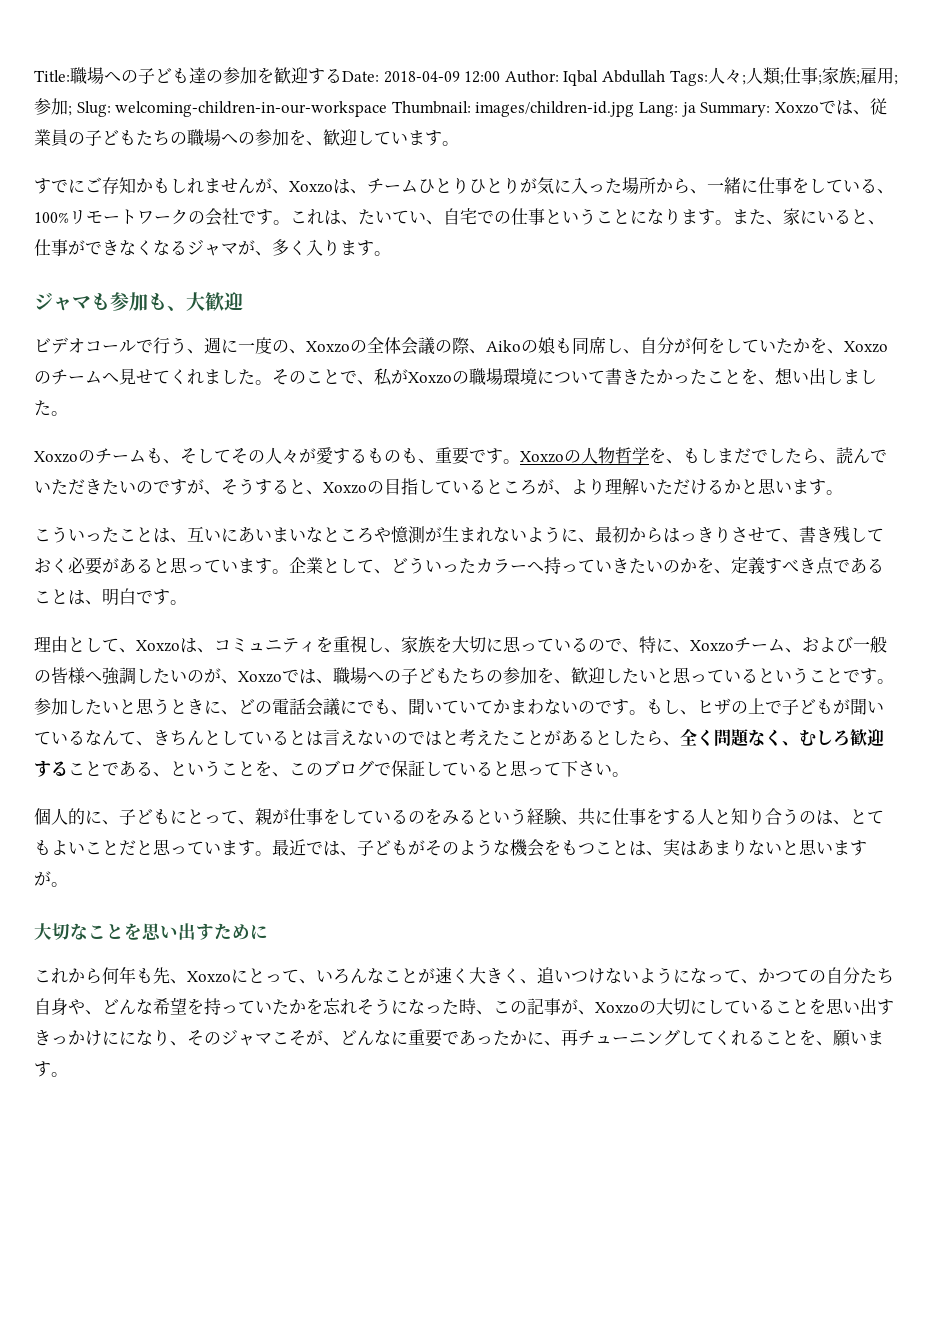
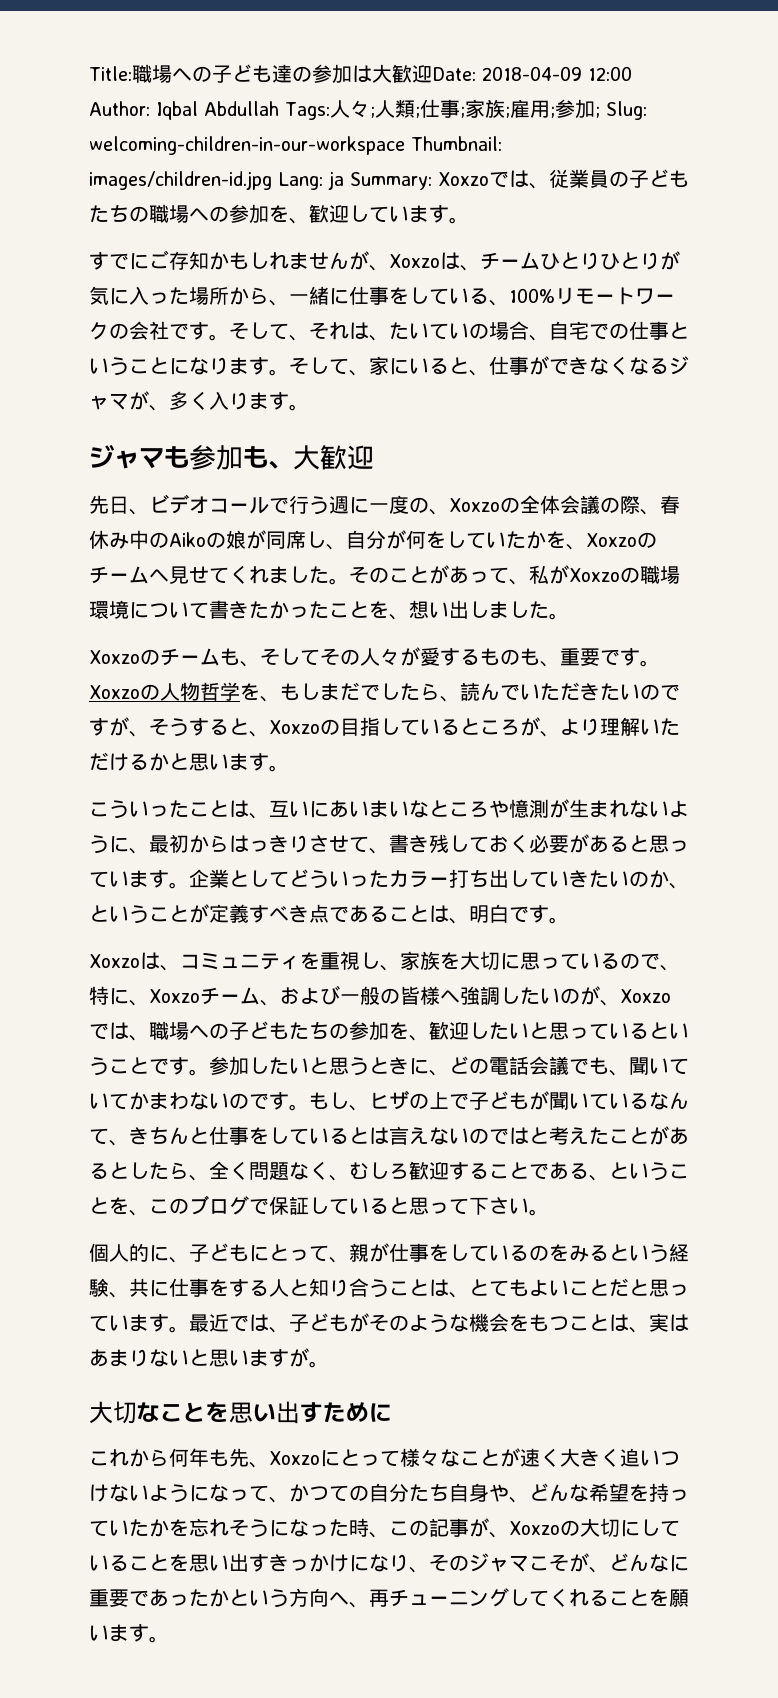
- Title:職場への子ども達の参加を歓迎するDate: 2018-04-09 12:00 Author: Iqbal Abdullah Tags:人々;人類;仕事;家族;雇用;参加; Slug: welcoming-children-in-our-workspace Thumbnail: images/children-id.jpg Lang: ja Summary: Xoxzoでは、従業員の子どもたちの職場への参加を、歓迎しています。
+ Title:職場への子ども達の参加は大歓迎Date: 2018-04-09 12:00 Author: Iqbal Abdullah Tags:人々;人類;仕事;家族;雇用;参加; Slug: welcoming-children-in-our-workspace Thumbnail: images/children-id.jpg Lang: ja Summary: Xoxzoでは、従業員の子どもたちの職場への参加を、歓迎しています。
- これは、たいてい、自宅での仕事ということになります。
+ そして、それは、たいていの場合、自宅での仕事ということになります。
- また、家にいると、仕事ができなくなるジャマが、多く入ります。
+ そして、家にいると、仕事ができなくなるジャマが、多く入ります。
- ビデオコールで行う、週に一度の、Xoxzoの全体会議の際、Aikoの娘も同席し、自分が何をしていたかを、Xoxzoのチームへ見せてくれました。
+ 先日、ビデオコールで行う週に一度の、Xoxzoの全体会議の際、春休み中のAikoの娘が同席し、自分が何をしていたかを、Xoxzoのチームへ見せてくれました。
- そのことで、私がXoxzoの職場環境について書きたかったことを、想い出しました。
+ そのことがあって、私がXoxzoの職場環境について書きたかったことを、想い出しました。
- 企業として、どういったカラーへ持っていきたいのかを、定義すべき点であることは、明白です。
+ 企業としてどういったカラー打ち出していきたいのか、ということが定義すべき点であることは、明白です。
- 理由として、Xoxzoは、コミュニティを重視し、家族を大切に思っているので、特に、Xoxzoチーム、および一般の皆様へ強調したいのが、Xoxzoでは、職場への子どもたちの参加を、歓迎したいと思っているということです。
+ Xoxzoは、コミュニティを重視し、家族を大切に思っているので、特に、Xoxzoチーム、および一般の皆様へ強調したいのが、Xoxzoでは、職場への子どもたちの参加を、歓迎したいと思っているということです。
- 参加したいと思うときに、どの電話会議にでも、聞いていてかまわないのです。
+ 参加したいと思うときに、どの電話会議でも、聞いていてかまわないのです。
- もし、ヒザの上で子どもが聞いているなんて、きちんとしているとは言えないのではと考えたことがあるとしたら、全く問題なく、むしろ歓迎することである、ということを、このブログで保証していると思って下さい。
+ もし、ヒザの上で子どもが聞いているなんて、きちんと仕事をしているとは言えないのではと考えたことがあるとしたら、全く問題なく、むしろ歓迎することである、ということを、このブログで保証していると思って下さい。
- 個人的に、子どもにとって、親が仕事をしているのをみるという経験、共に仕事をする人と知り合うのは、とてもよいことだと思っています。
+ 個人的に、子どもにとって、親が仕事をしているのをみるという経験、共に仕事をする人と知り合うことは、とてもよいことだと思っています。
- これから何年も先、Xoxzoにとって、いろんなことが速く大きく、追いつけないようになって、かつての自分たち自身や、どんな希望を持っていたかを忘れそうになった時、この記事が、Xoxzoの大切にしていることを思い出すきっかけにになり、そのジャマこそが、どんなに重要であったかに、再チューニングしてくれることを、願います。
+ これから何年も先、Xoxzoにとって様々なことが速く大きく追いつけないようになって、かつての自分たち自身や、どんな希望を持っていたかを忘れそうになった時、この記事が、Xoxzoの大切にしていることを思い出すきっかけになり、そのジャマこそが、どんなに重要であったかという方向へ、再チューニングしてくれることを願います。

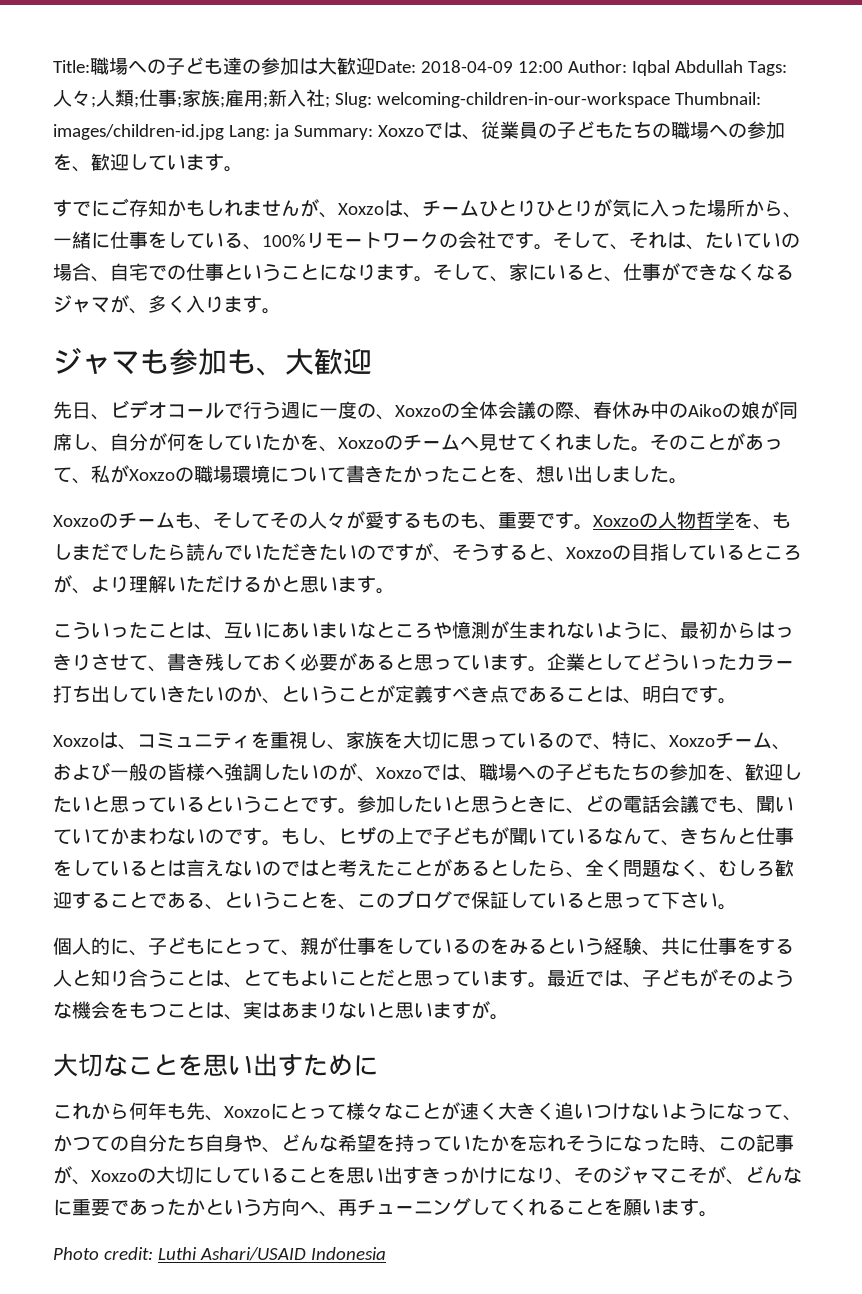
- Title:職場への子ども達の参加は大歓迎Date: 2018-04-09 12:00 Author: Iqbal Abdullah Tags:人々;人類;仕事;家族;雇用;参加; Slug: welcoming-children-in-our-workspace Thumbnail: images/children-id.jpg Lang: ja Summary: Xoxzoでは、従業員の子どもたちの職場への参加を、歓迎しています。
+ Title:職場への子ども達の参加は大歓迎Date: 2018-04-09 12:00 Author: Iqbal Abdullah Tags:人々;人類;仕事;家族;雇用;新入社; Slug: welcoming-children-in-our-workspace Thumbnail: images/children-id.jpg Lang: ja Summary: Xoxzoでは、従業員の子どもたちの職場への参加を、歓迎しています。
- Xoxzoの人物哲学を、もしまだでしたら、読んでいただきたいのですが、そうすると、Xoxzoの目指しているところが、より理解いただけるかと思います。
+ Xoxzoの人物哲学を、もしまだでしたら読んでいただきたいのですが、そうすると、Xoxzoの目指しているところが、より理解いただけるかと思います。
+ Photo credit: Luthi Ashari/USAID Indonesia

